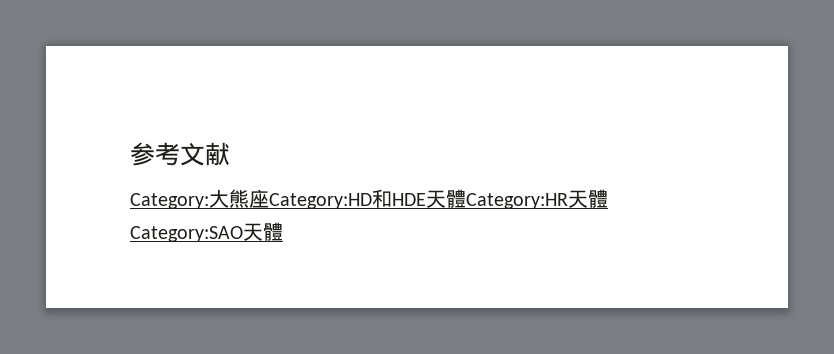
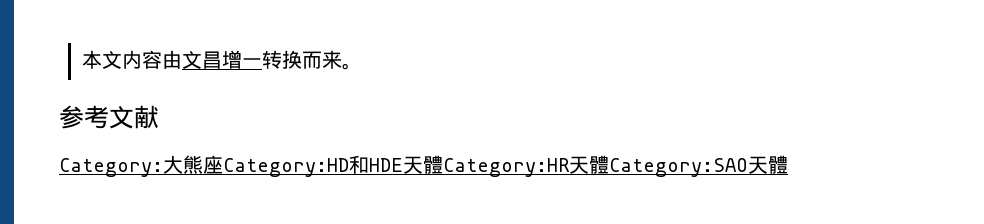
+ 本文内容由文昌增一转换而来。

